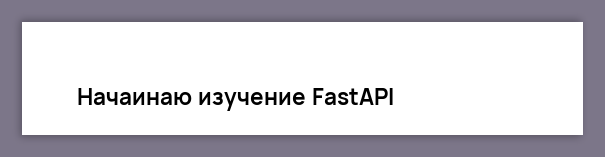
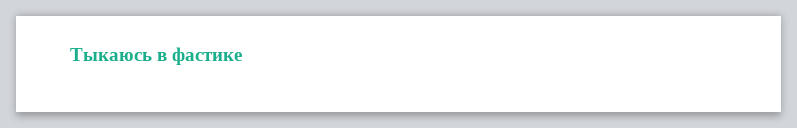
- Начаинаю изучение FastAPI
+ Тыкаюсь в фастике

